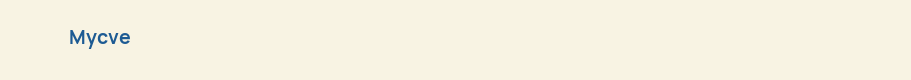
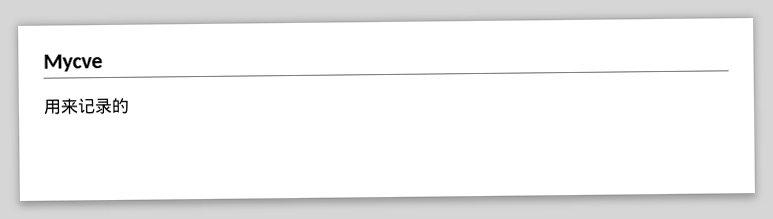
+ 用来记录的

